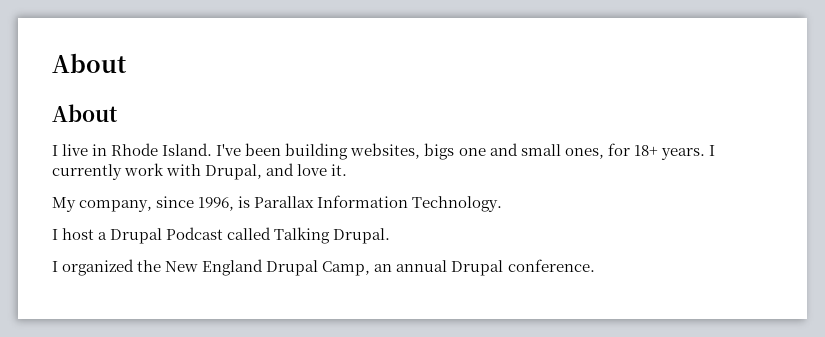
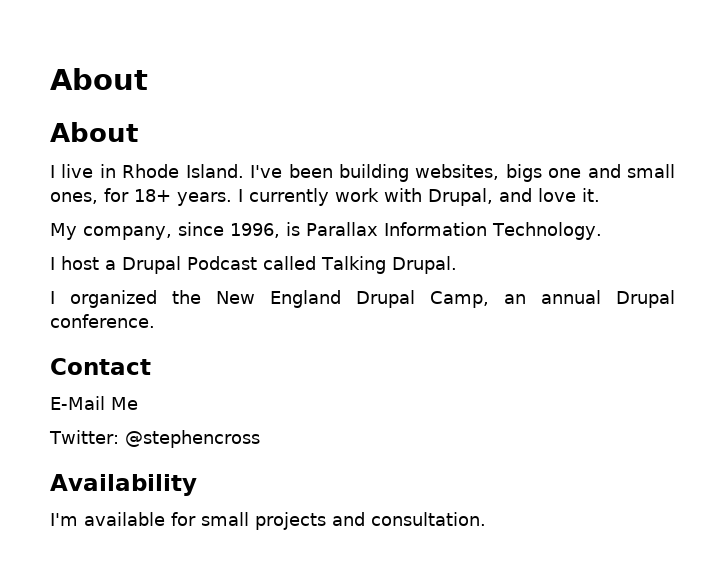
+ Contact
+ E-Mail Me
+ Twitter: @stephencross
+ Availability
+ I'm available for small projects and consultation.

